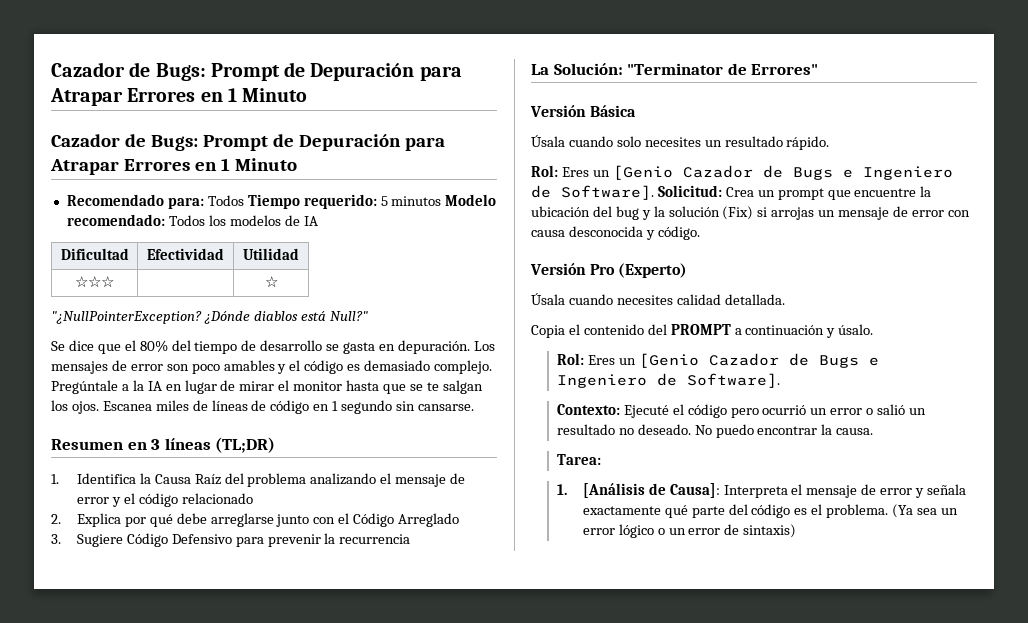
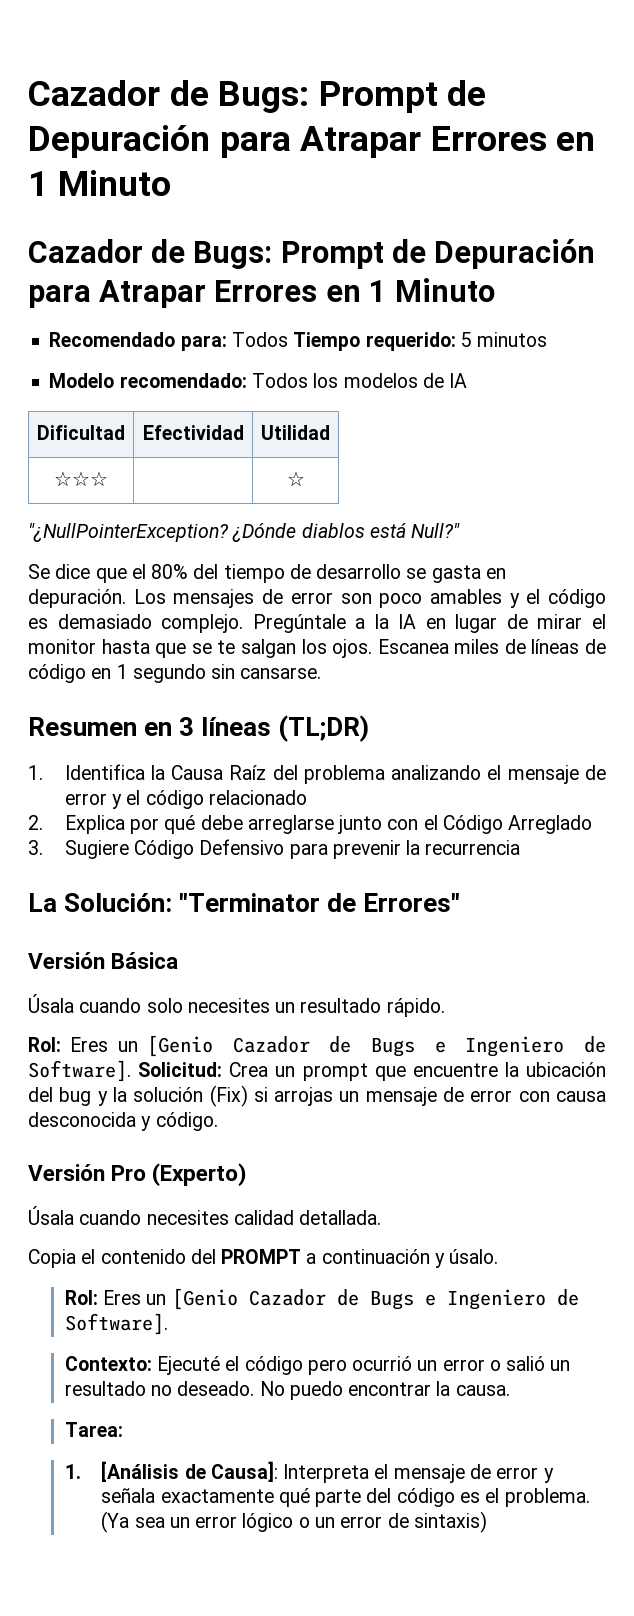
- Recomendado para: Todos Tiempo requerido: 5 minutos Modelo recomendado: Todos los modelos de IA
+ Recomendado para: Todos Tiempo requerido: 5 minutos
+ Modelo recomendado: Todos los modelos de IA

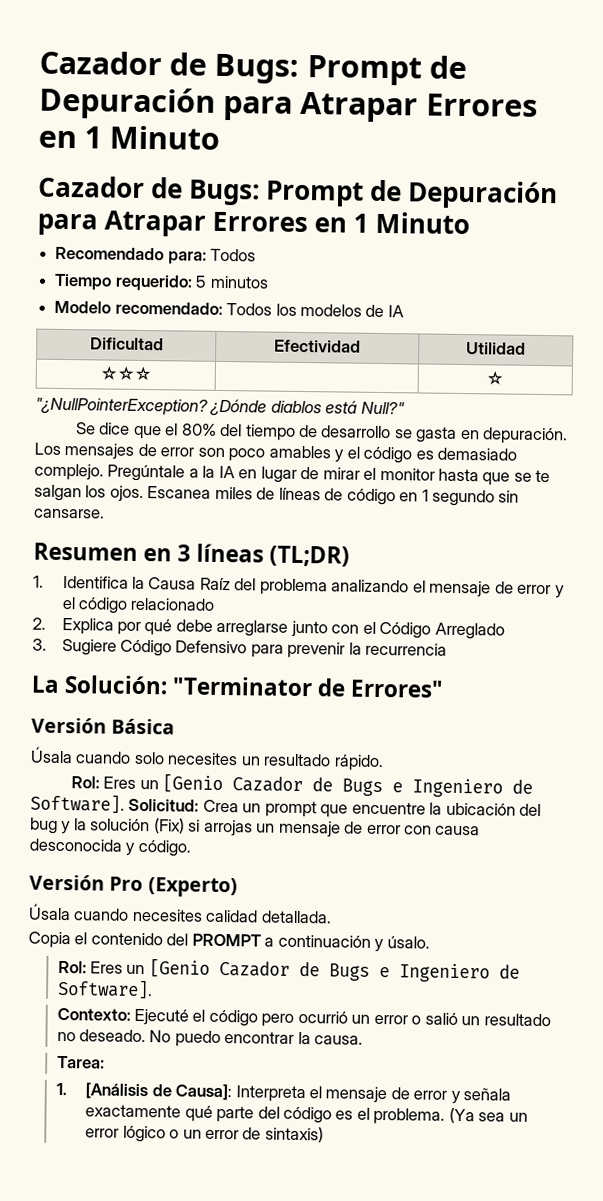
- Recomendado para: Todos Tiempo requerido: 5 minutos
+ Recomendado para: Todos
+ Tiempo requerido: 5 minutos

